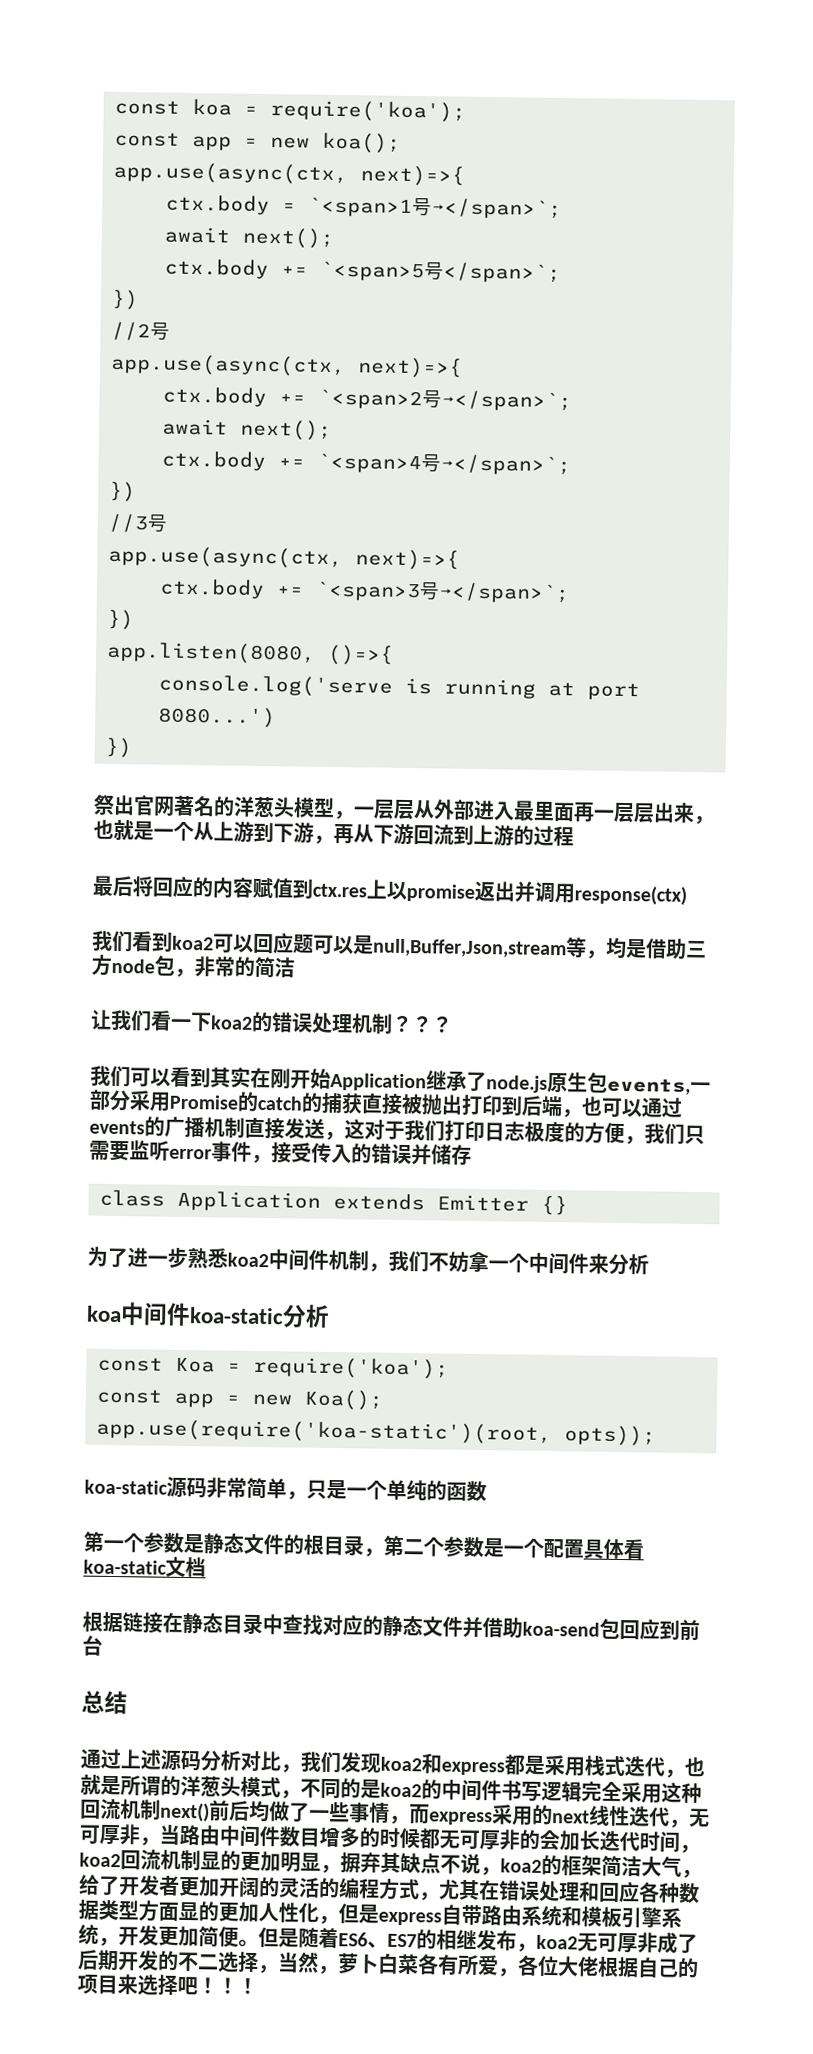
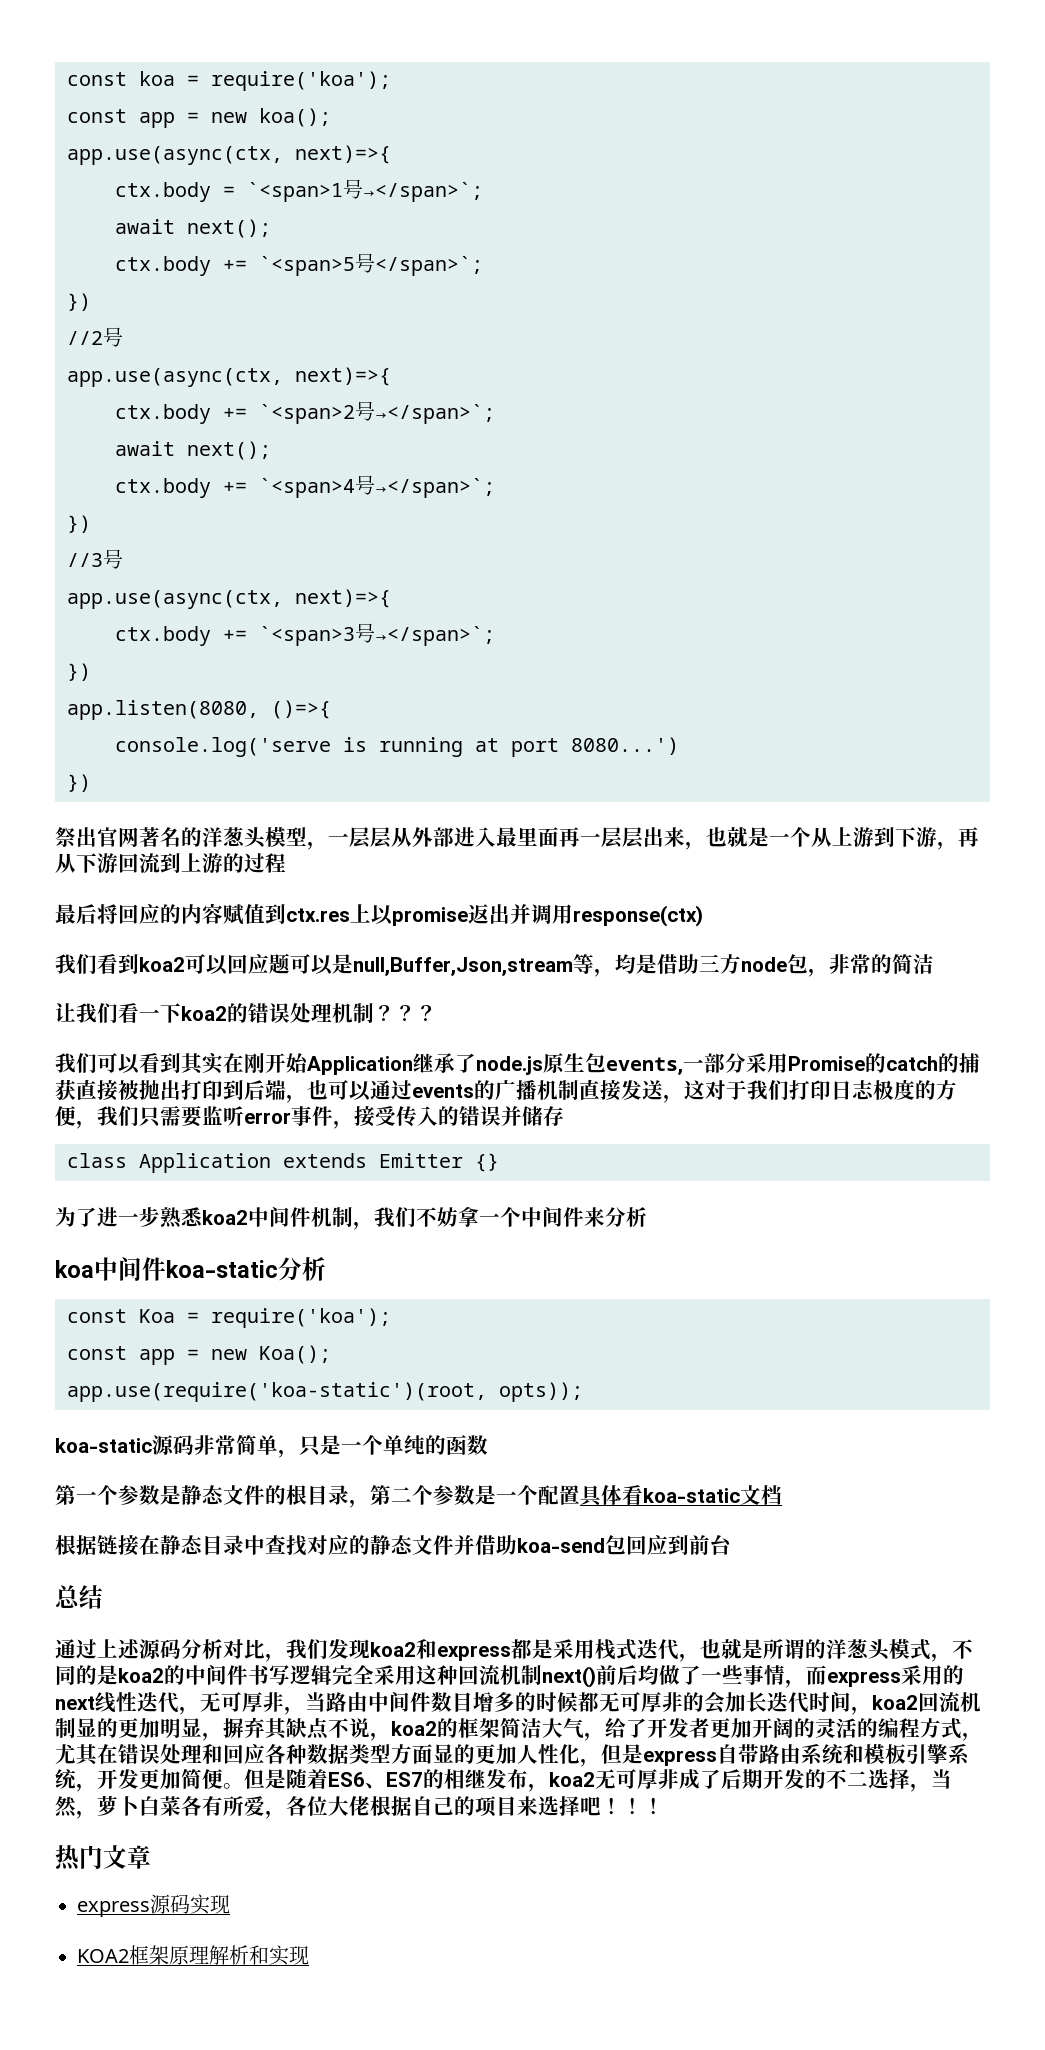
+ 热门文章
+ express源码实现
+ KOA2框架原理解析和实现

